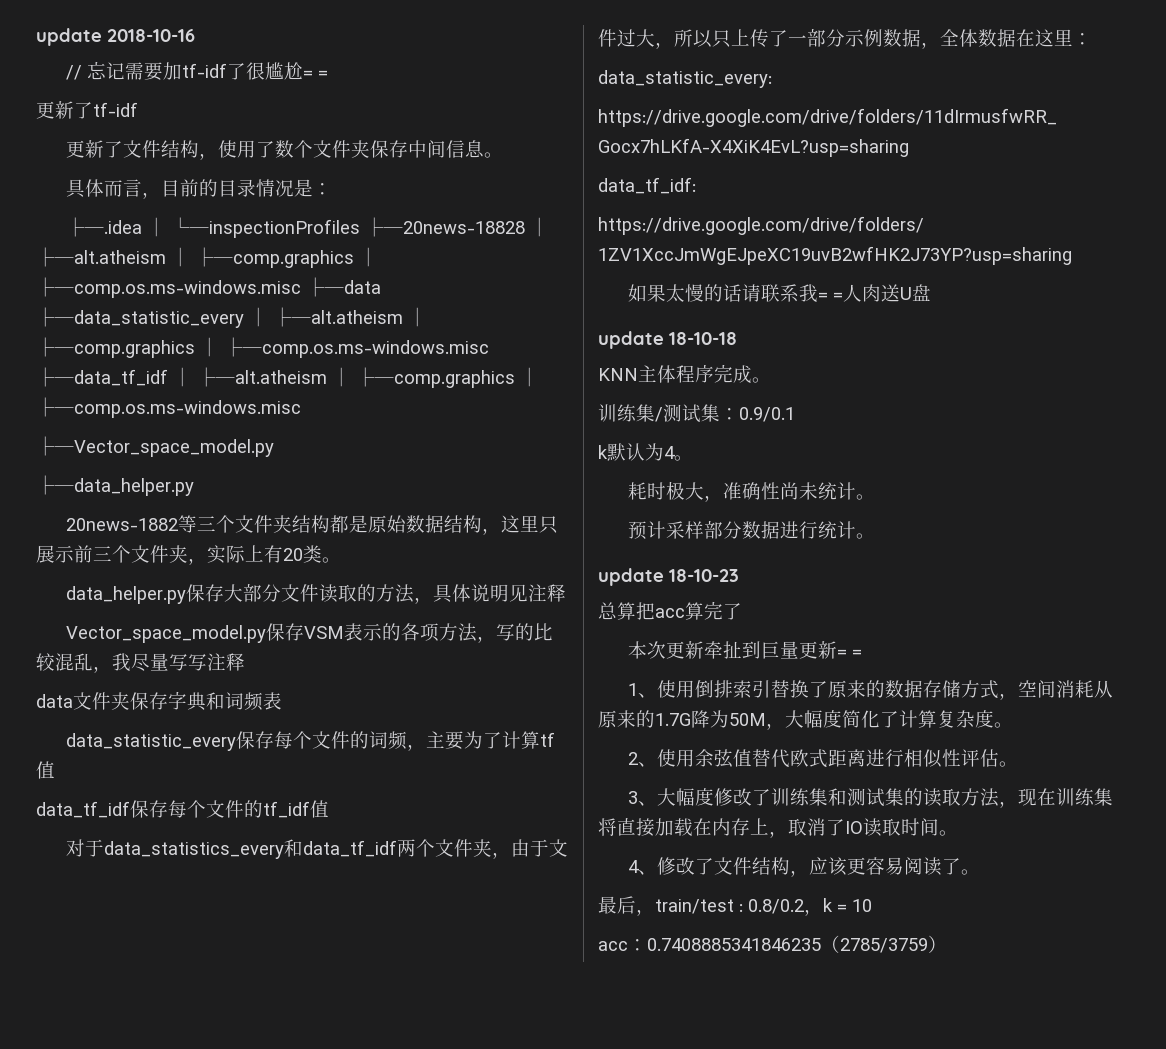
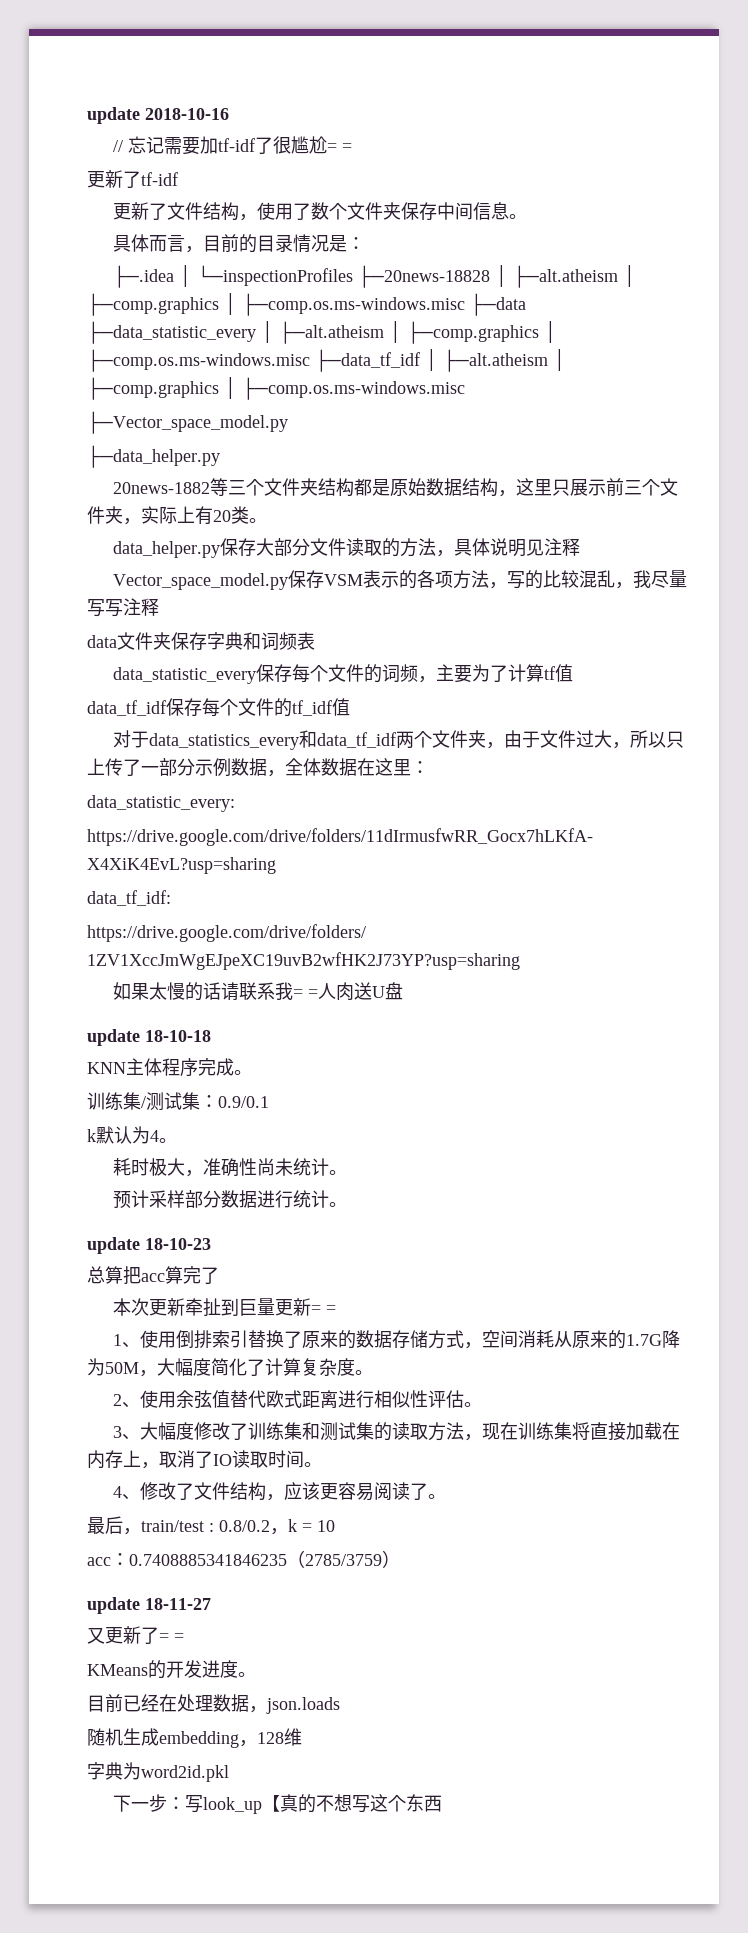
+ update 18-11-27
+ 又更新了= =
+ KMeans的开发进度。
+ 目前已经在处理数据，json.loads
+ 随机生成embedding，128维
+ 字典为word2id.pkl
+ 下一步：写look_up【真的不想写这个东西

